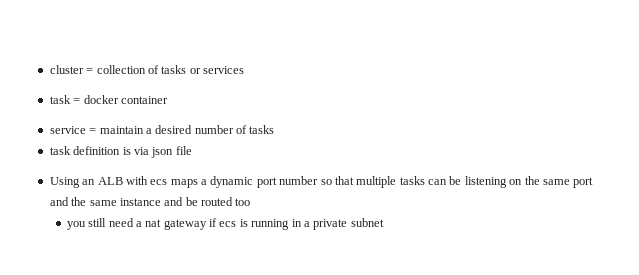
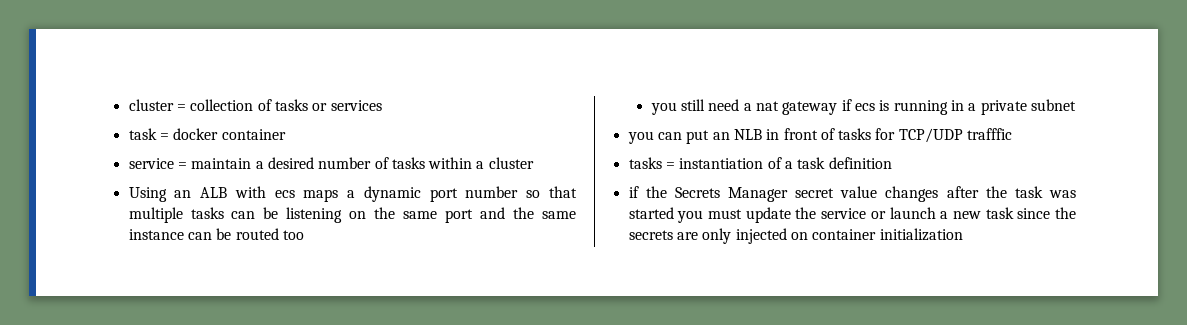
- service = maintain a desired number of tasks
- task definition is via json file
+ service = maintain a desired number of tasks within a cluster
- Using an ALB with ecs maps a dynamic port number so that multiple tasks can be listening on the same port and the same instance and be routed too
+ Using an ALB with ecs maps a dynamic port number so that multiple tasks can be listening on the same port and the same instance can be routed too
+ you can put an NLB in front of tasks for TCP/UDP trafffic
+ tasks = instantiation of a task definition
+ if the Secrets Manager secret value changes after the task was started you must update the service or launch a new task since the secrets are only injected on container initialization

